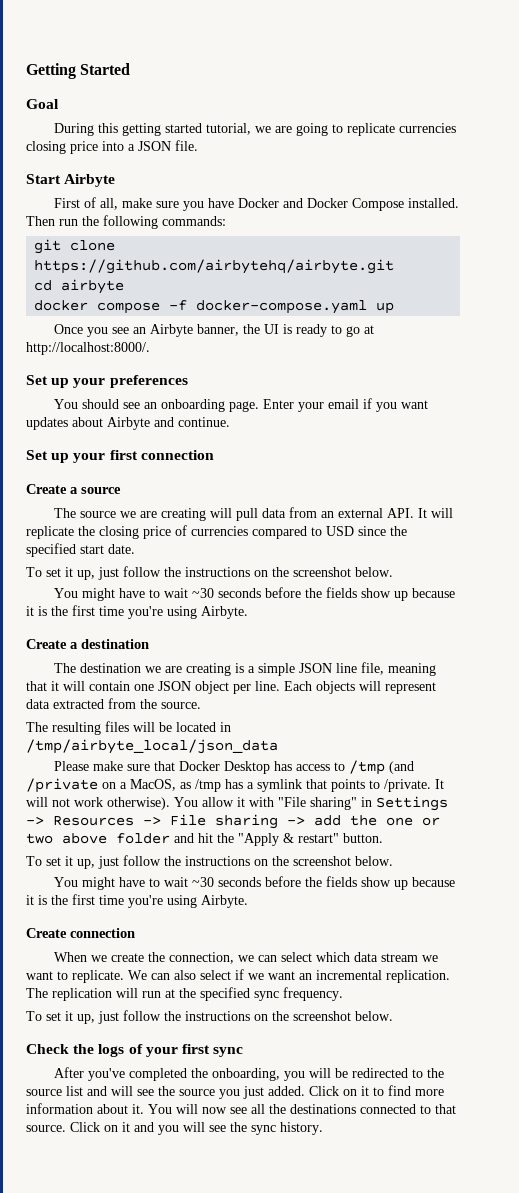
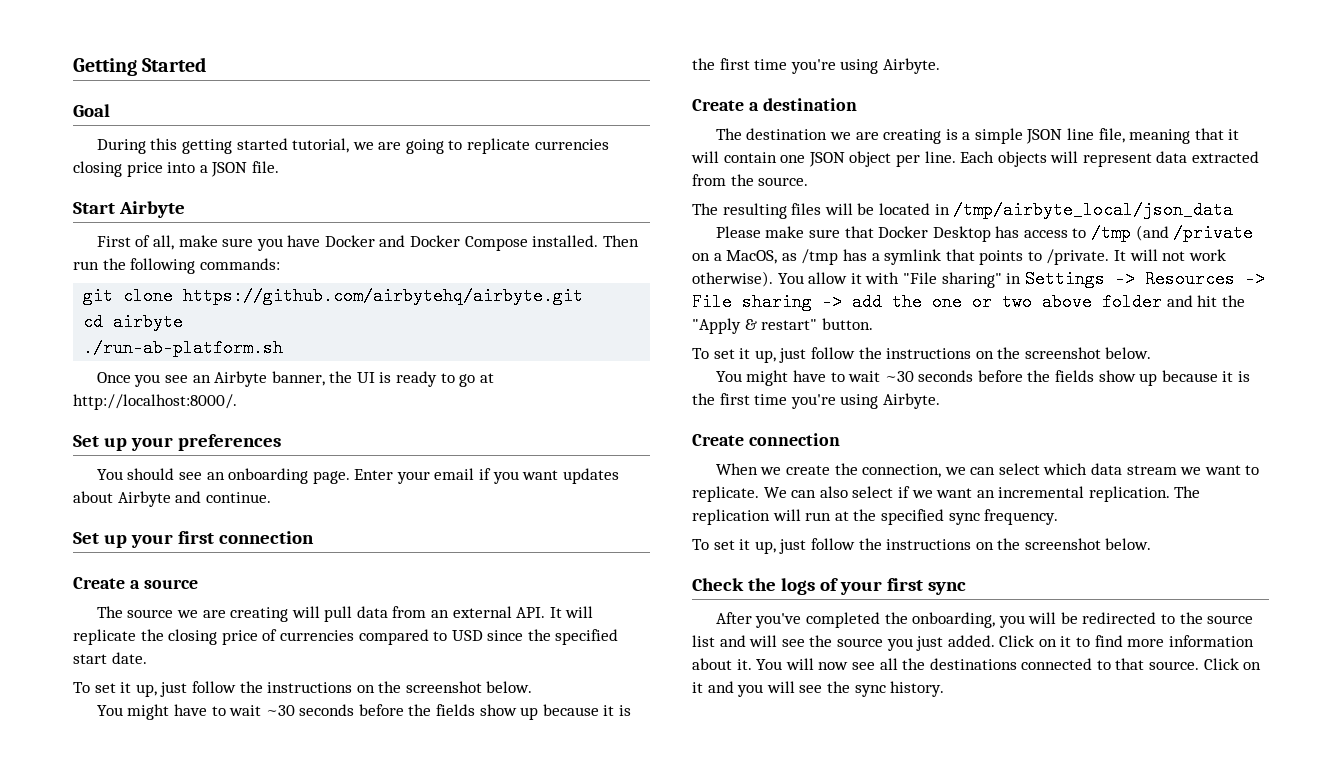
- docker compose -f docker-compose.yaml up
+ ./run-ab-platform.sh

